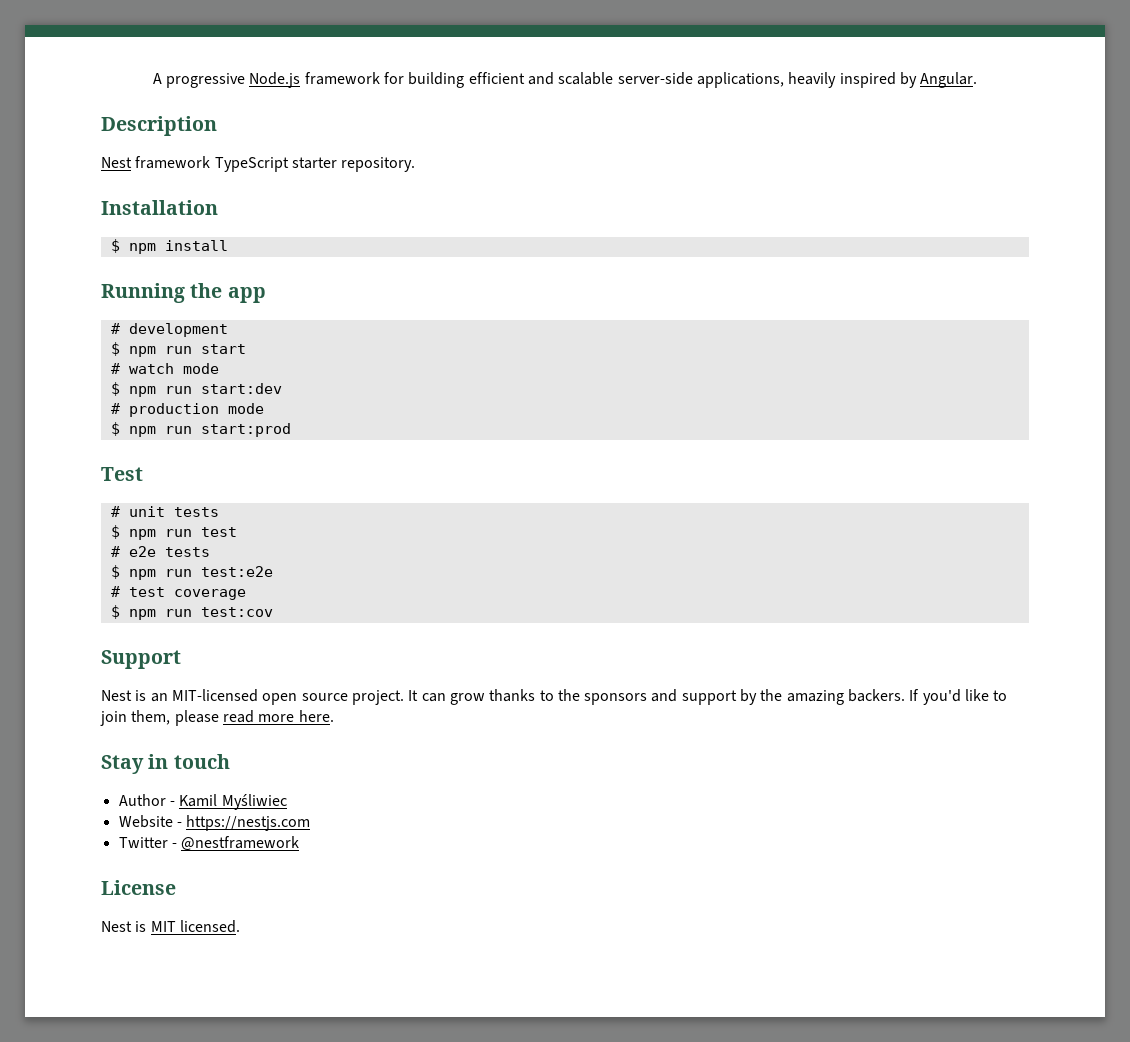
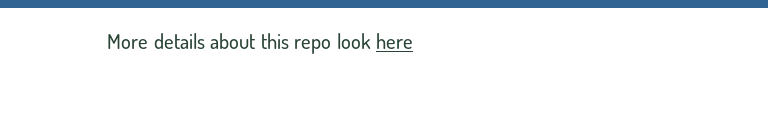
- A progressive Node.js framework for building efficient and scalable server-side applications, heavily inspired by Angular.
- Description
- Nest framework TypeScript starter repository.
- Installation
- $ npm install
- Running the app
- # development
- $ npm run start
- # watch mode
- $ npm run start:dev
- # production mode
- $ npm run start:prod
- Test
- # unit tests
- $ npm run test
- # e2e tests
- $ npm run test:e2e
- # test coverage
- $ npm run test:cov
- Support
- Nest is an MIT-licensed open source project. It can grow thanks to the sponsors and support by the amazing backers. If you'd like to join them, please read more here.
- Stay in touch
- Author - Kamil Myśliwiec
- Website - https://nestjs.com
- Twitter - @nestframework
- License
- Nest is MIT licensed.
+ More details about this repo look here

